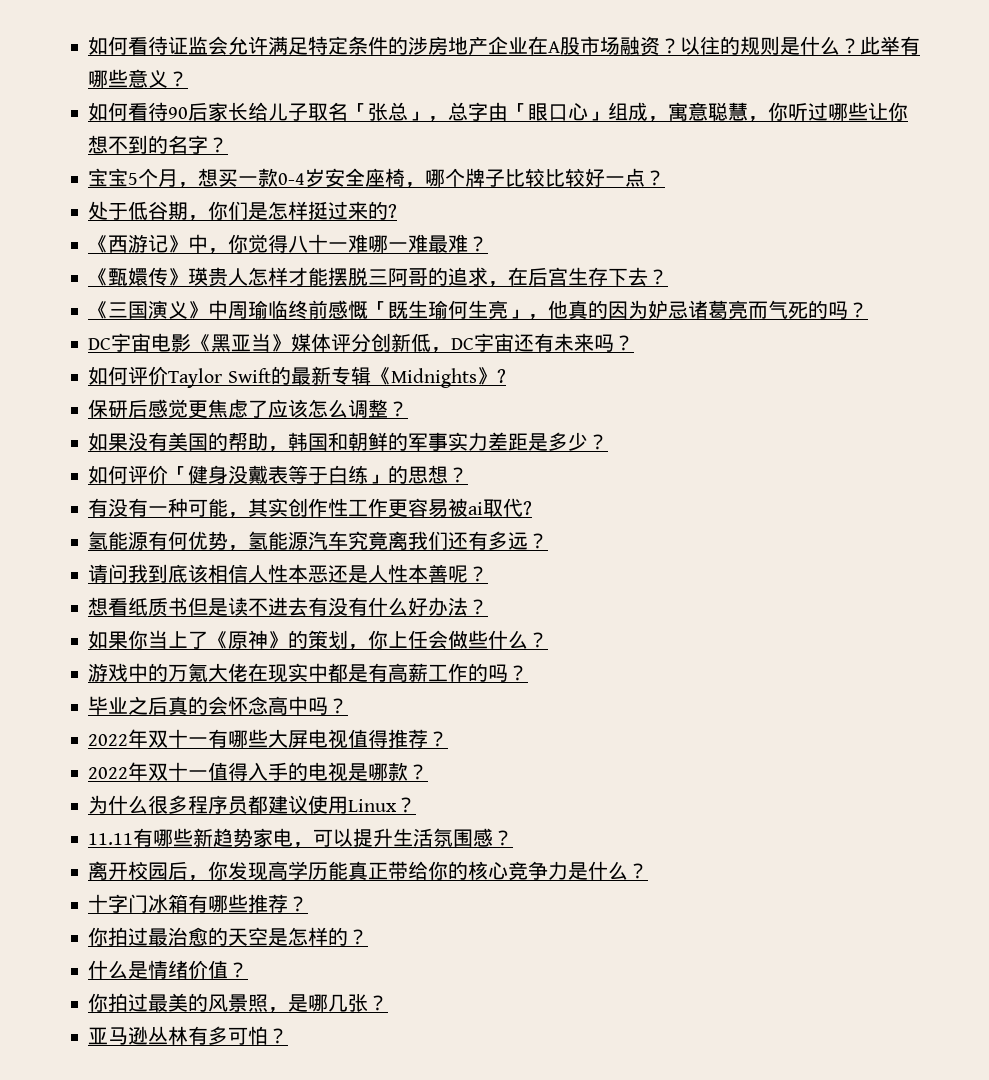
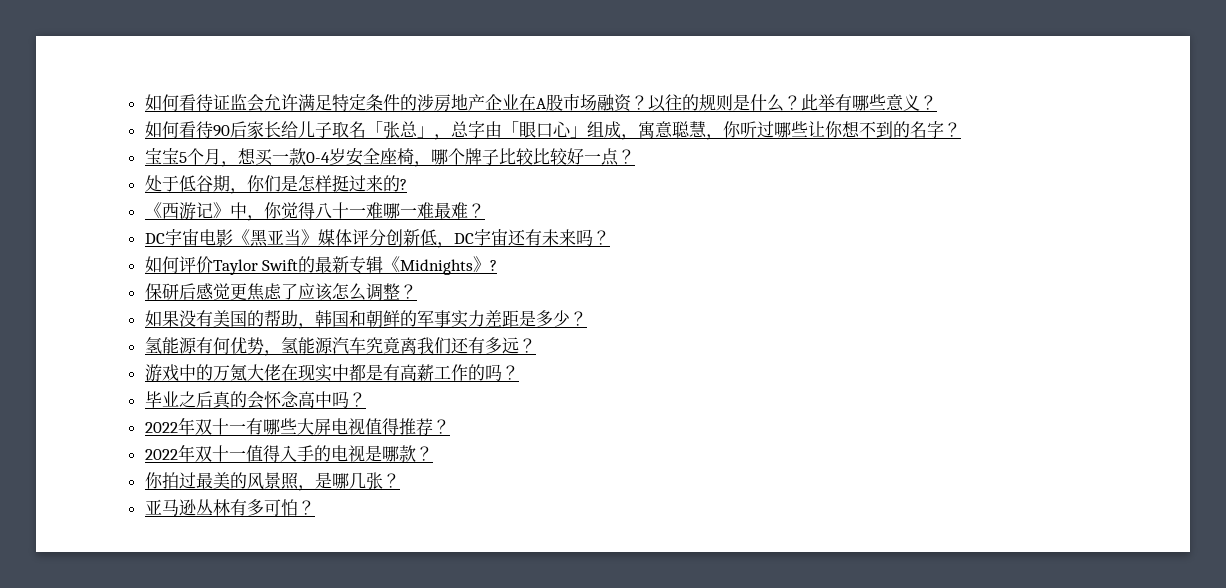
- 《甄嬛传》瑛贵人怎样才能摆脱三阿哥的追求，在后宫生存下去？
- 《三国演义》中周瑜临终前感慨「既生瑜何生亮」，他真的因为妒忌诸葛亮而气死的吗？
- 如何评价「健身没戴表等于白练」的思想？
- 有没有一种可能，其实创作性工作更容易被ai取代?
- 请问我到底该相信人性本恶还是人性本善呢？
- 想看纸质书但是读不进去有没有什么好办法？
- 如果你当上了《原神》的策划，你上任会做些什么？
- 为什么很多程序员都建议使用Linux？
- 11.11有哪些新趋势家电，可以提升生活氛围感？
- 离开校园后，你发现高学历能真正带给你的核心竞争力是什么？
- 十字门冰箱有哪些推荐？
- 你拍过最治愈的天空是怎样的？
- 什么是情绪价值？

